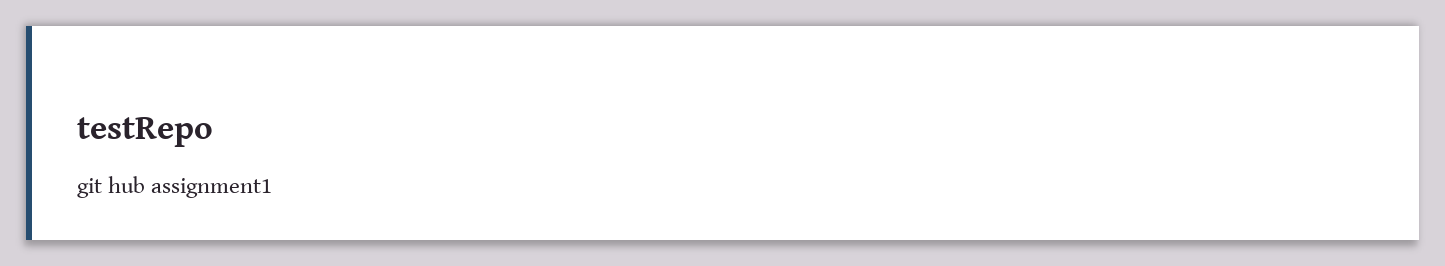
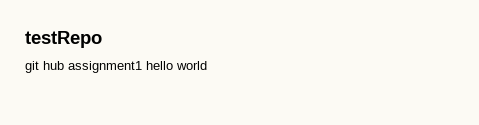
- git hub assignment1
+ git hub assignment1 hello world

